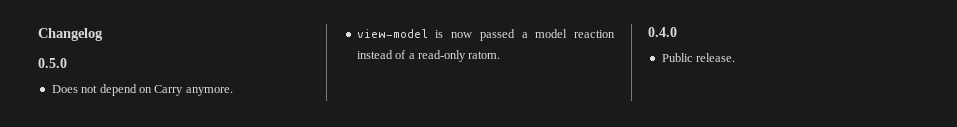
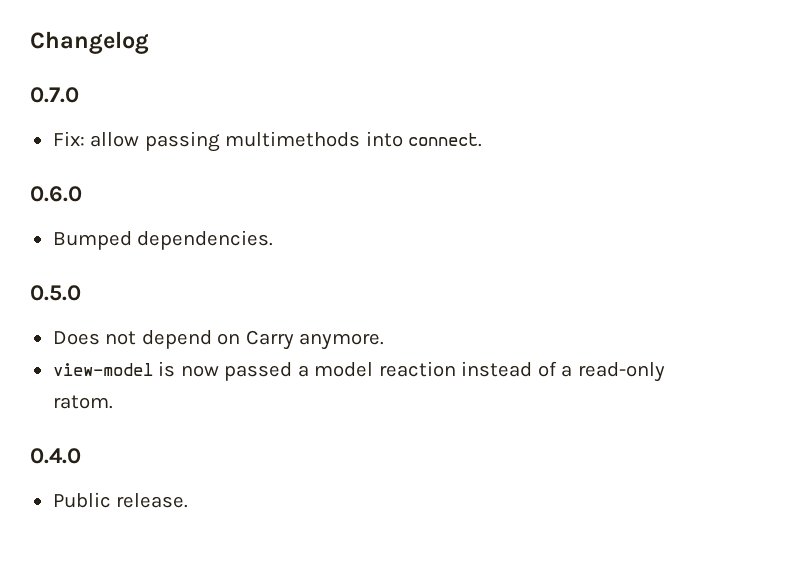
+ 0.7.0
+ Fix: allow passing multimethods into connect.
+ 0.6.0
+ Bumped dependencies.

